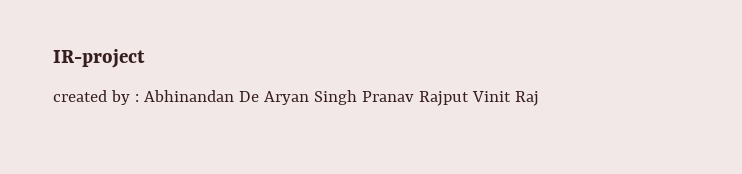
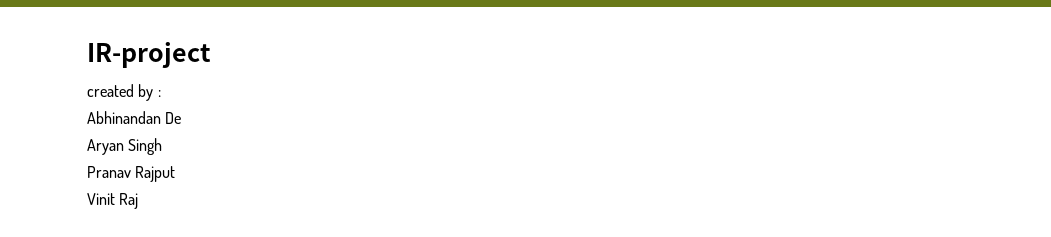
- created by : Abhinandan De Aryan Singh Pranav Rajput Vinit Raj
+ created by :
+ Abhinandan De
+ Aryan Singh
+ Pranav Rajput
+ Vinit Raj

